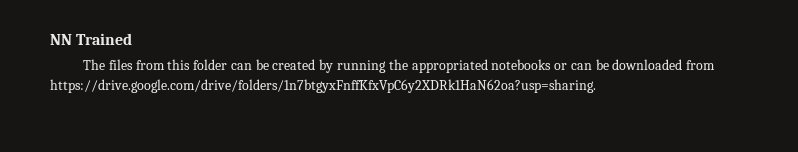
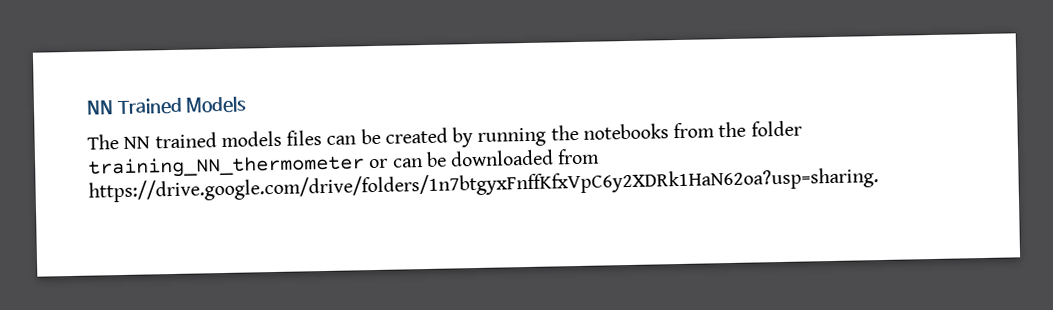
- NN Trained
+ NN Trained Models
- The files from this folder can be created by running the appropriated notebooks or can be downloaded from https://drive.google.com/drive/folders/1n7btgyxFnffKfxVpC6y2XDRk1HaN62oa?usp=sharing.
+ The NN trained models files can be created by running the notebooks from the folder training_NN_thermometer or can be downloaded from https://drive.google.com/drive/folders/1n7btgyxFnffKfxVpC6y2XDRk1HaN62oa?usp=sharing.

